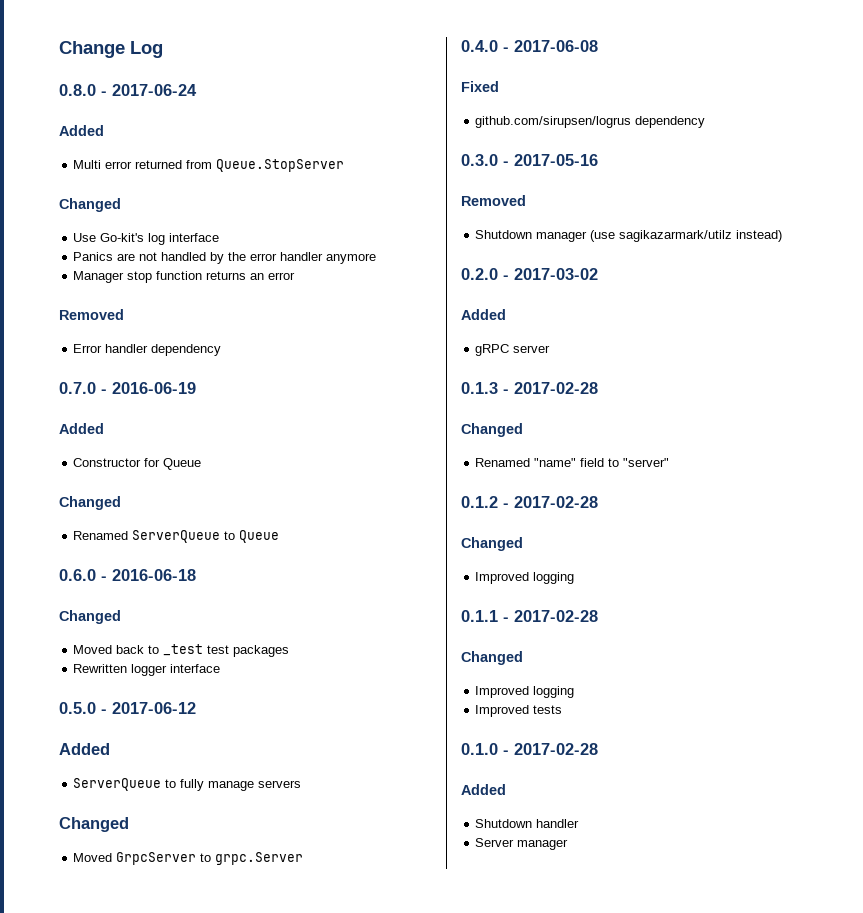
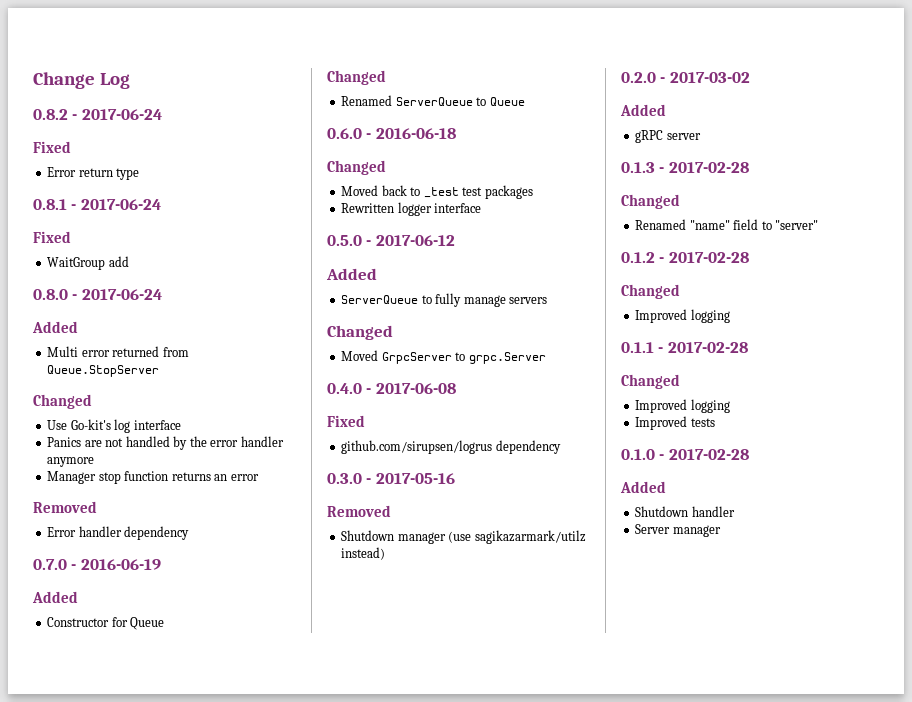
+ 0.8.2 - 2017-06-24
+ Fixed
+ Error return type
+ 0.8.1 - 2017-06-24
+ Fixed
+ WaitGroup add

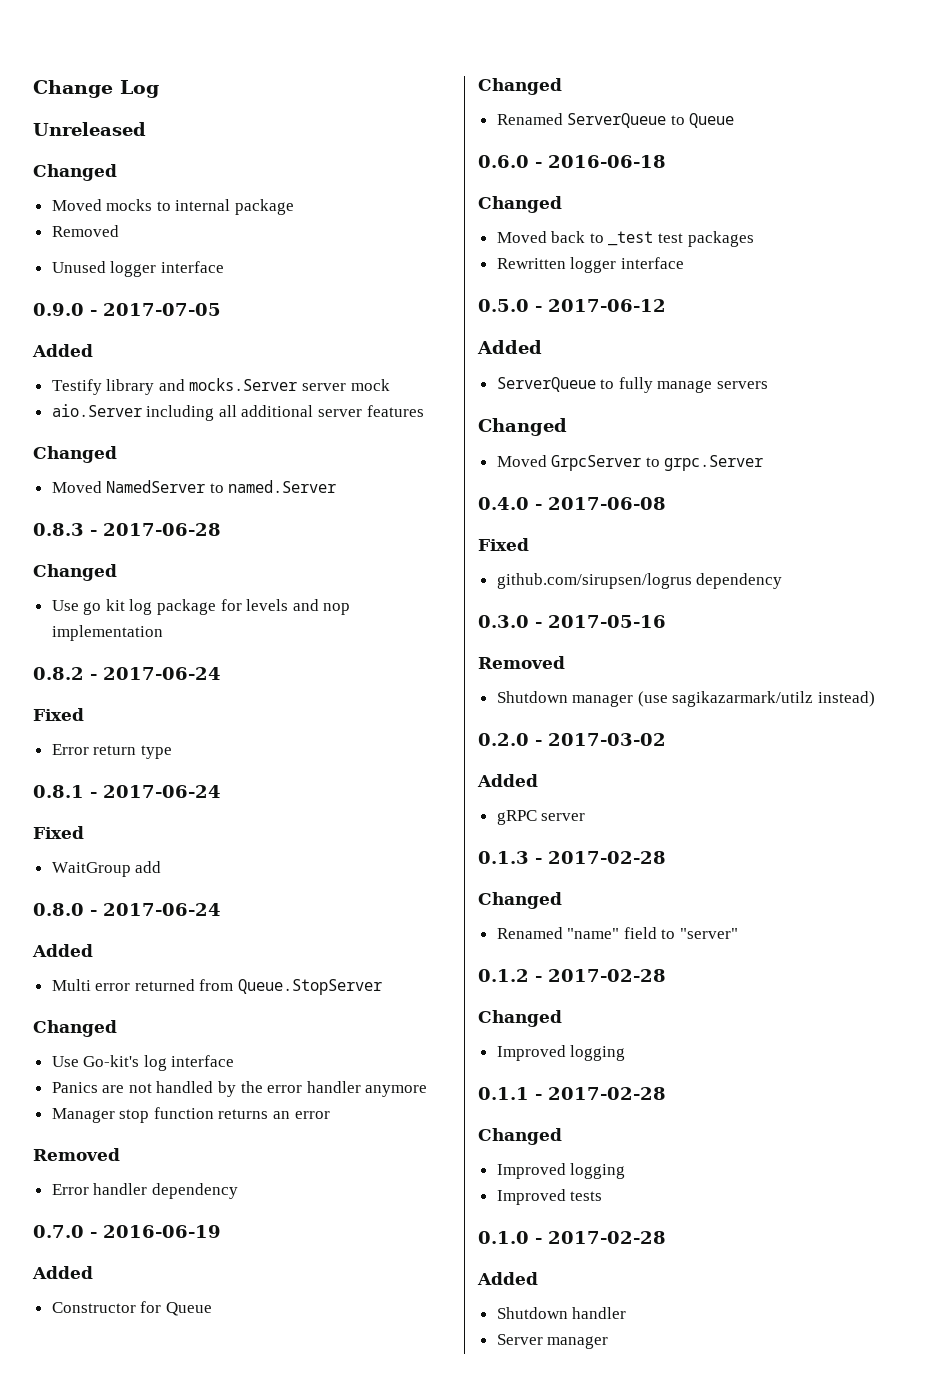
+ Unreleased
+ Changed
+ Moved mocks to internal package
+ Removed
+ Unused logger interface
+ 0.9.0 - 2017-07-05
+ Added
+ Testify library and mocks.Server server mock
+ aio.Server including all additional server features
+ Changed
+ Moved NamedServer to named.Server
+ 0.8.3 - 2017-06-28
+ Changed
+ Use go kit log package for levels and nop implementation

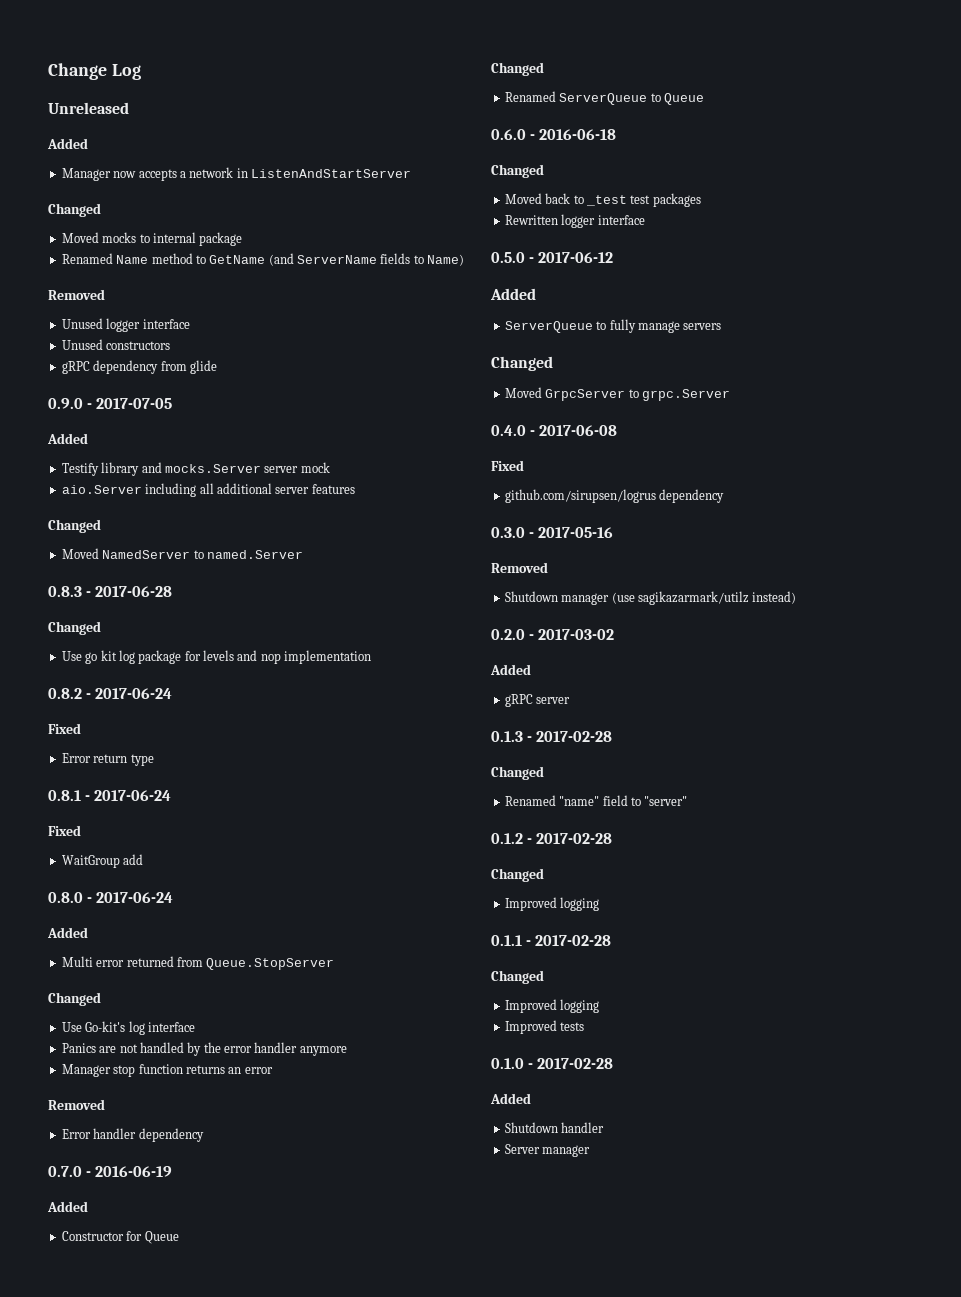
  Unreleased
+ Added
+ Manager now accepts a network in ListenAndStartServer
  Moved mocks to internal package
+ Renamed Name method to GetName (and ServerName fields to Name)
  Removed
  Unused logger interface
+ Unused constructors
+ gRPC dependency from glide

